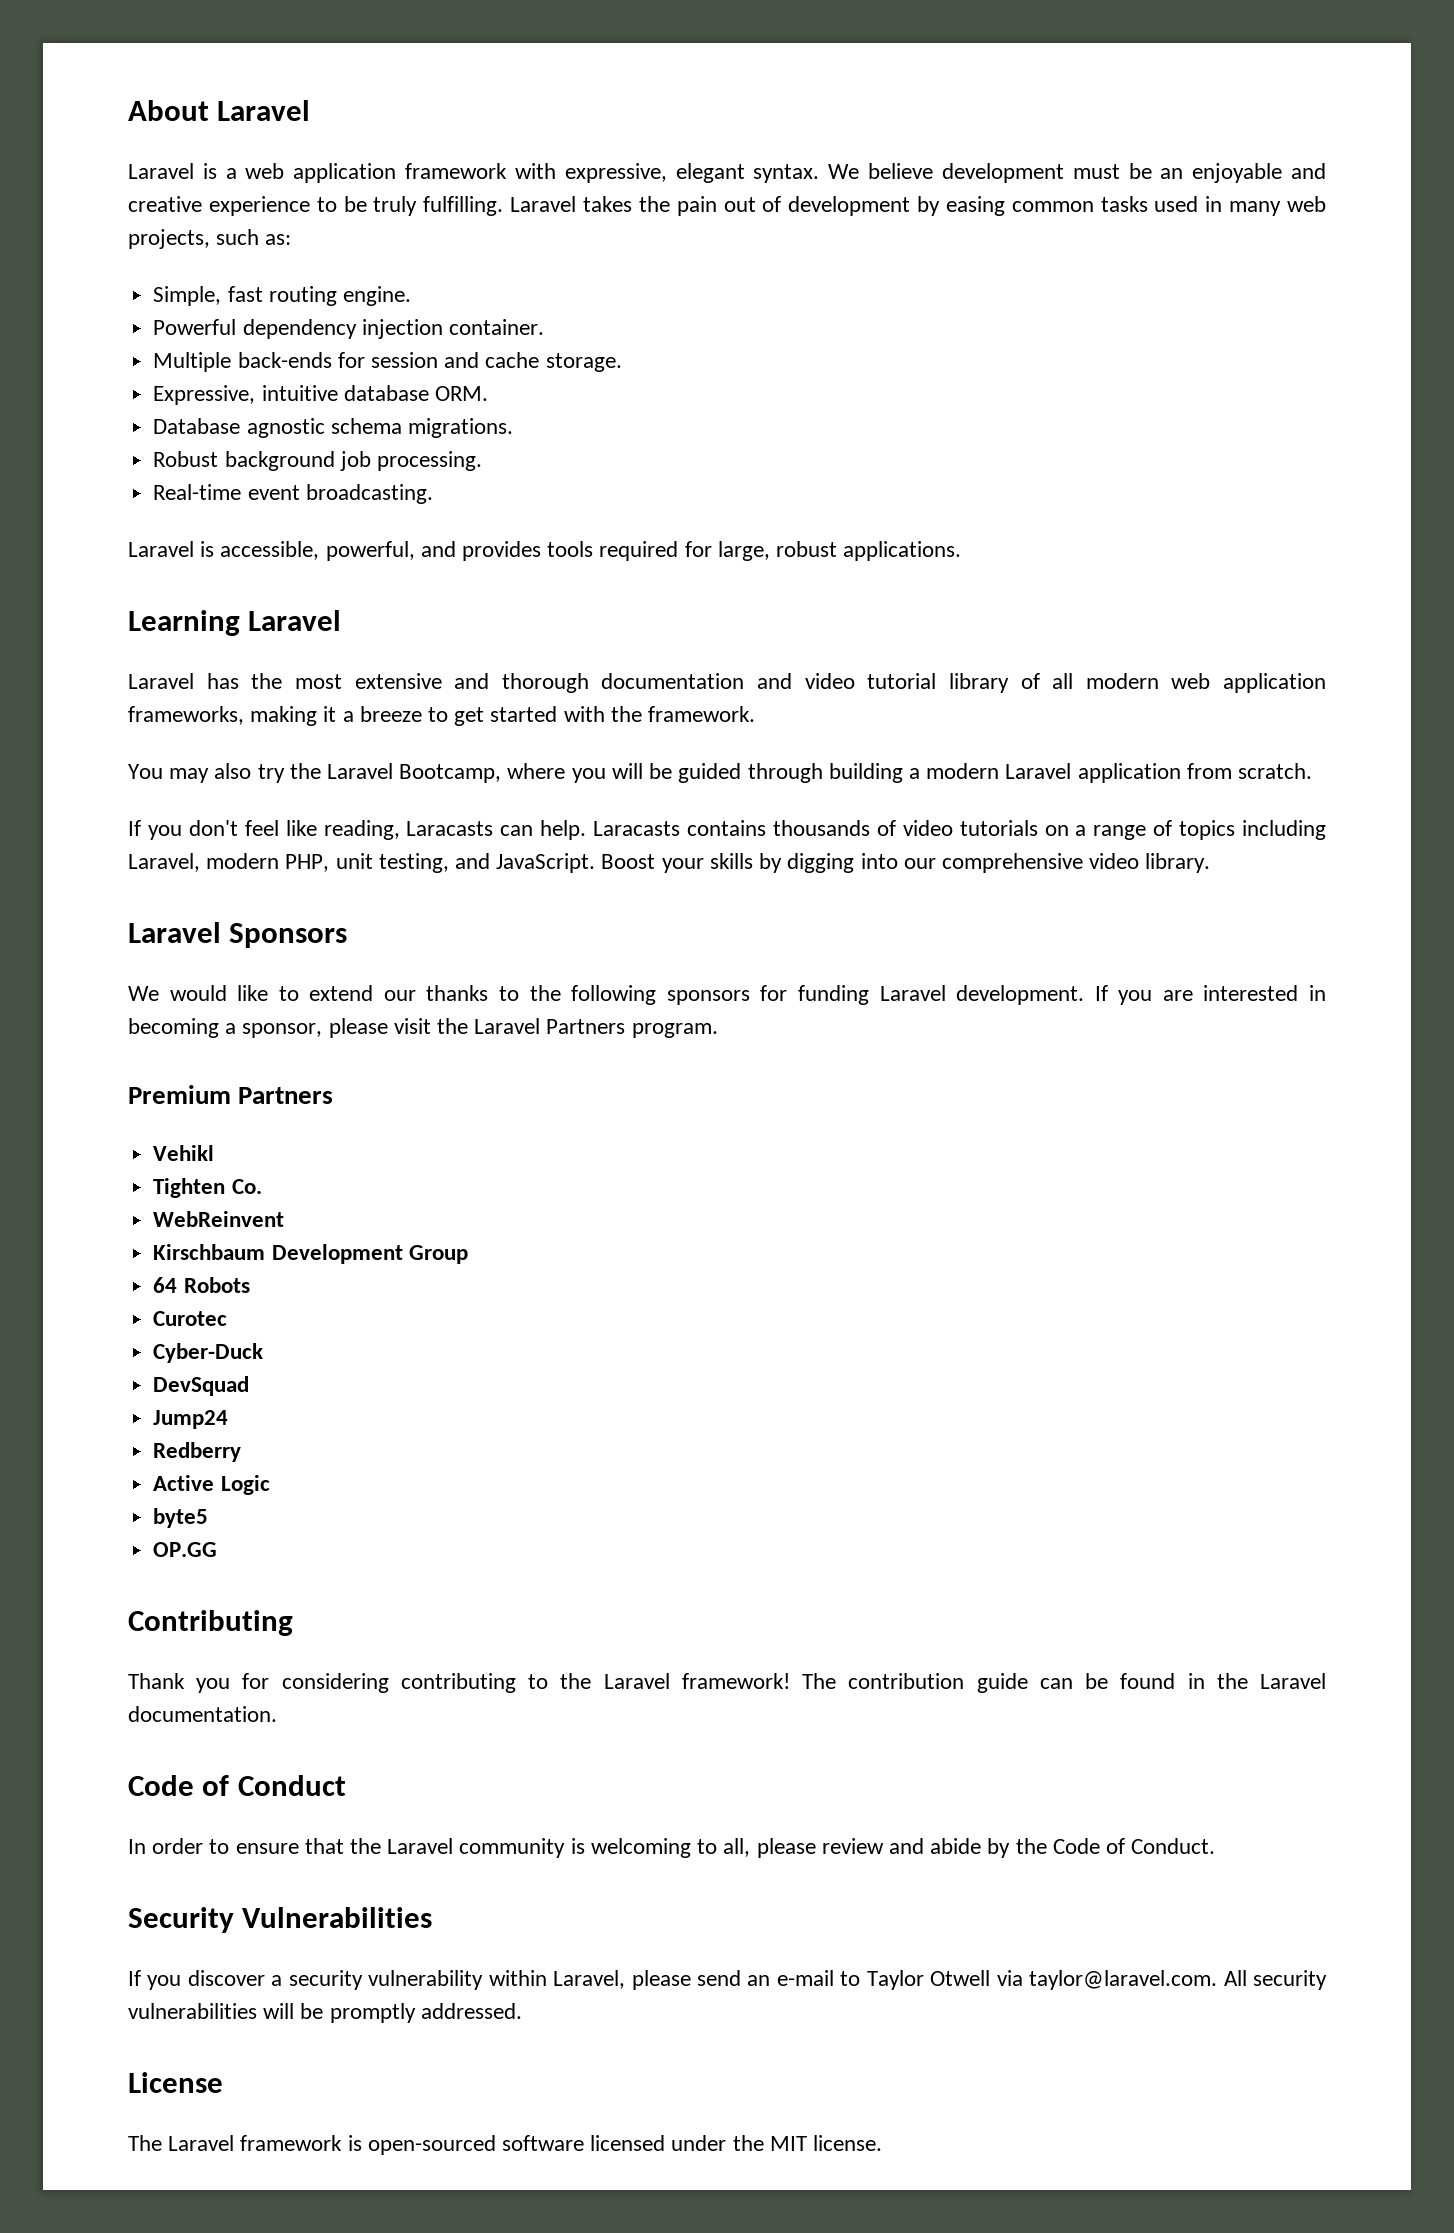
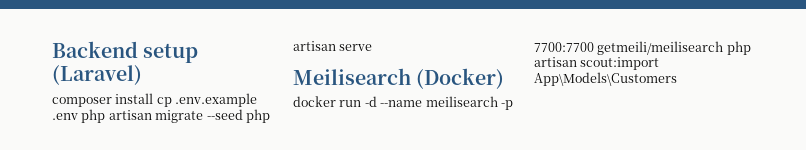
- About Laravel
- Laravel is a web application framework with expressive, elegant syntax. We believe development must be an enjoyable and creative experience to be truly fulfilling. Laravel takes the pain out of development by easing common tasks used in many web projects, such as:
- Simple, fast routing engine.
- Powerful dependency injection container.
- Multiple back-ends for session and cache storage.
- Expressive, intuitive database ORM.
- Database agnostic schema migrations.
- Robust background job processing.
- Real-time event broadcasting.
- Laravel is accessible, powerful, and provides tools required for large, robust applications.
- Learning Laravel
- Laravel has the most extensive and thorough documentation and video tutorial library of all modern web application frameworks, making it a breeze to get started with the framework.
- You may also try the Laravel Bootcamp, where you will be guided through building a modern Laravel application from scratch.
- If you don't feel like reading, Laracasts can help. Laracasts contains thousands of video tutorials on a range of topics including Laravel, modern PHP, unit testing, and JavaScript. Boost your skills by digging into our comprehensive video library.
- Laravel Sponsors
- We would like to extend our thanks to the following sponsors for funding Laravel development. If you are interested in becoming a sponsor, please visit the Laravel Partners program.
- Premium Partners
- Vehikl
- Tighten Co.
- WebReinvent
- Kirschbaum Development Group
- 64 Robots
- Curotec
- Cyber-Duck
- DevSquad
- Jump24
- Redberry
- Active Logic
- byte5
- OP.GG
- Contributing
- Thank you for considering contributing to the Laravel framework! The contribution guide can be found in the Laravel documentation.
- Code of Conduct
- In order to ensure that the Laravel community is welcoming to all, please review and abide by the Code of Conduct.
- Security Vulnerabilities
- If you discover a security vulnerability within Laravel, please send an e-mail to Taylor Otwell via taylor@laravel.com. All security vulnerabilities will be promptly addressed.
- License
- The Laravel framework is open-sourced software licensed under the MIT license.
+ Backend setup (Laravel)
+ composer install cp .env.example .env php artisan migrate --seed php artisan serve
+ Meilisearch (Docker)
+ docker run -d --name meilisearch -p 7700:7700 getmeili/meilisearch php artisan scout:import App\Models\Customers

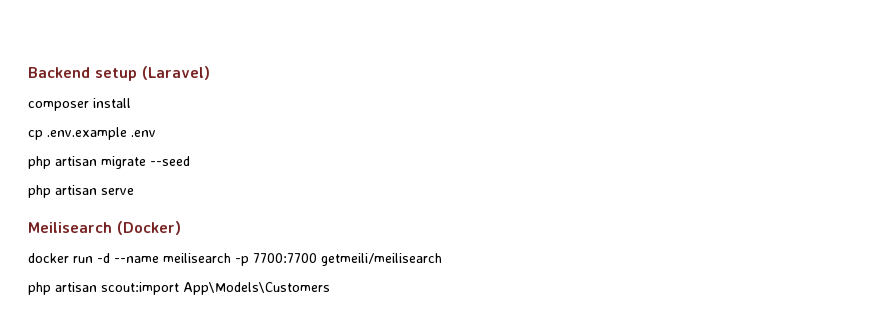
- composer install cp .env.example .env php artisan migrate --seed php artisan serve
+ composer install
+ cp .env.example .env
+ php artisan migrate --seed
+ php artisan serve
- docker run -d --name meilisearch -p 7700:7700 getmeili/meilisearch php artisan scout:import App\Models\Customers
+ docker run -d --name meilisearch -p 7700:7700 getmeili/meilisearch
+ php artisan scout:import App\Models\Customers

